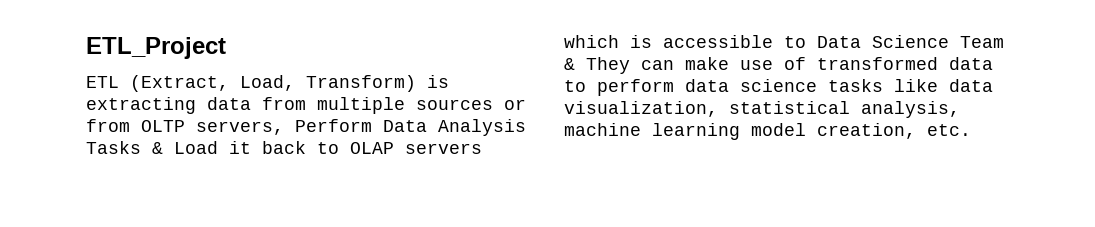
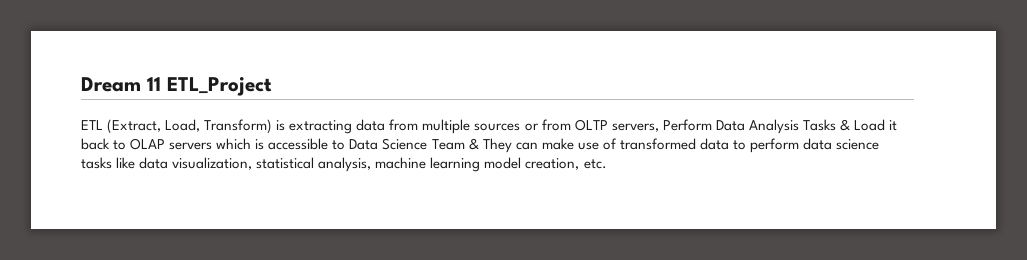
- ETL_Project
+ Dream 11 ETL_Project

